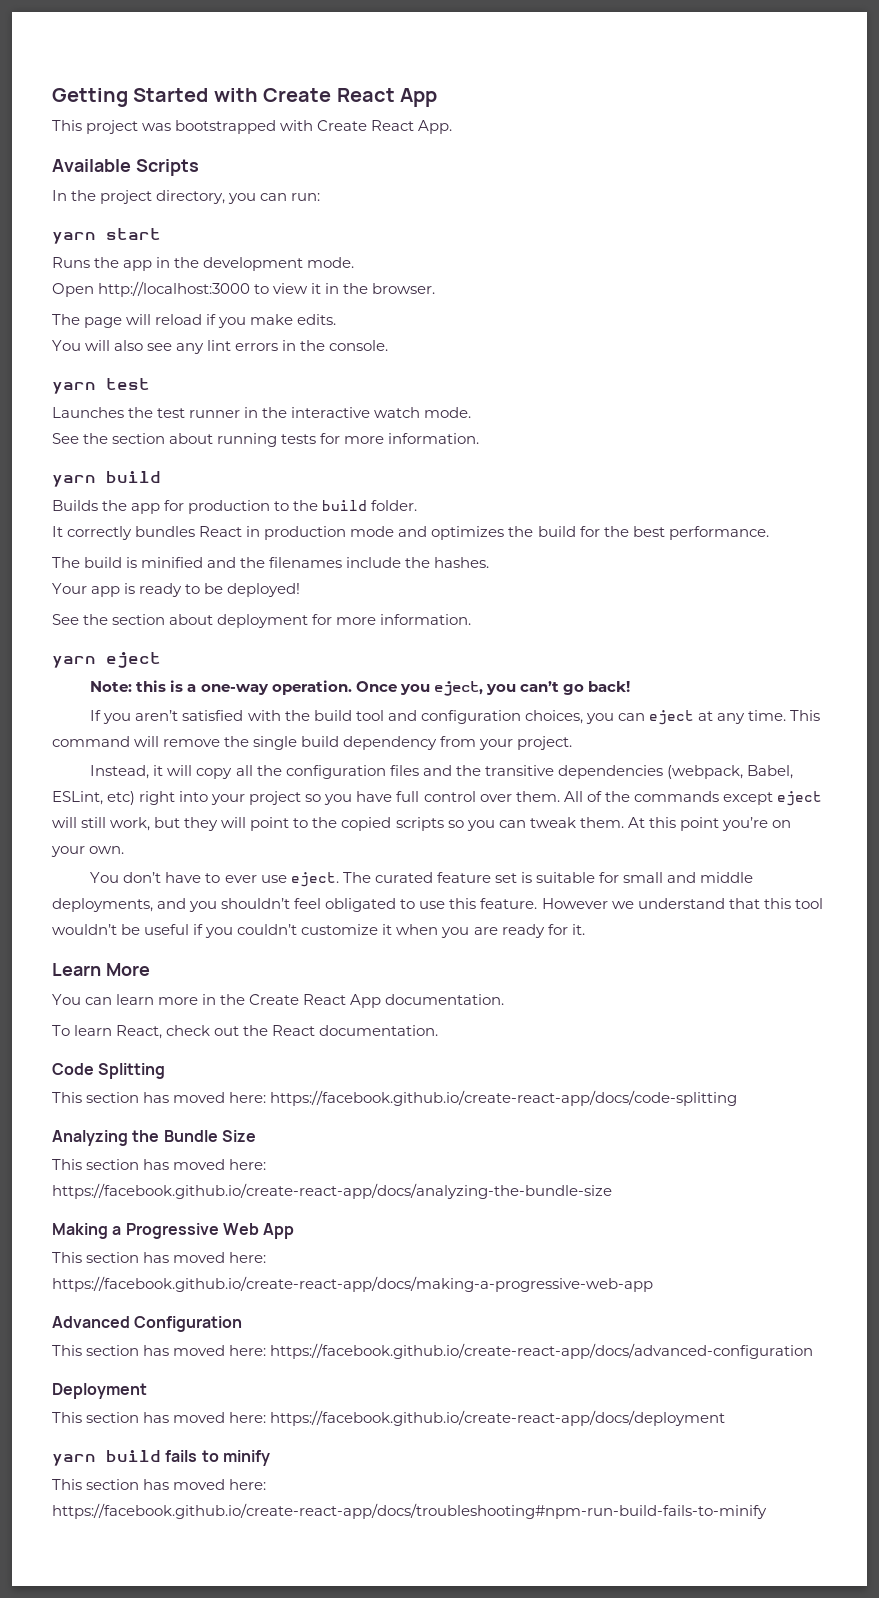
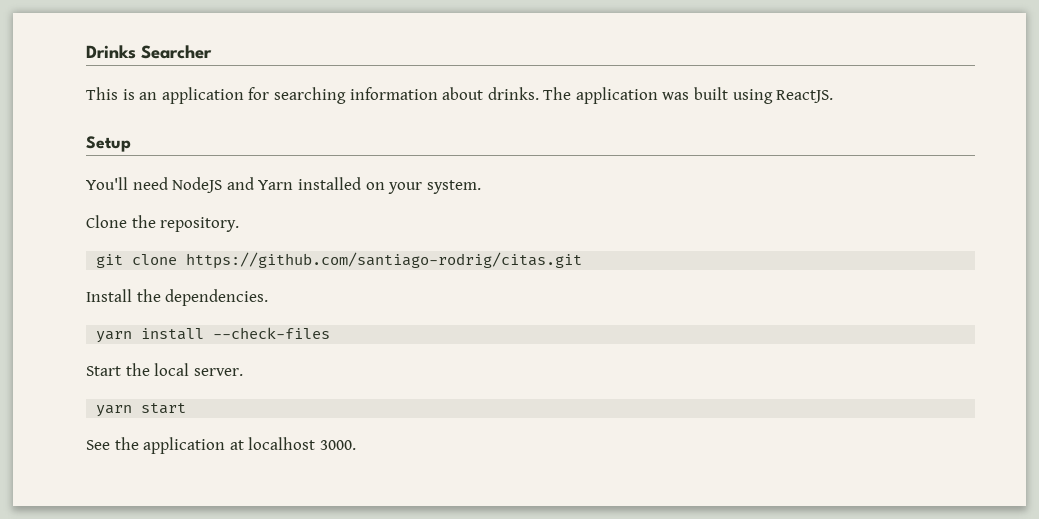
- Getting Started with Create React App
- This project was bootstrapped with Create React App.
- Available Scripts
- In the project directory, you can run:
+ Drinks Searcher
+ This is an application for searching information about drinks. The application was built using ReactJS.
+ Setup
+ You'll need NodeJS and Yarn installed on your system.
+ Clone the repository.
+ git clone https://github.com/santiago-rodrig/citas.git
+ Install the dependencies.
+ yarn install --check-files
+ Start the local server.
  yarn start
- Runs the app in the development mode.
- Open http://localhost:3000 to view it in the browser.
- The page will reload if you make edits.
- You will also see any lint errors in the console.
- yarn test
- Launches the test runner in the interactive watch mode.
- See the section about running tests for more information.
- yarn build
- Builds the app for production to the build folder.
- It correctly bundles React in production mode and optimizes the build for the best performance.
- The build is minified and the filenames include the hashes.
- Your app is ready to be deployed!
- See the section about deployment for more information.
- yarn eject
- Note: this is a one-way operation. Once you eject, you can’t go back!
- If you aren’t satisfied with the build tool and configuration choices, you can eject at any time. This command will remove the single build dependency from your project.
- Instead, it will copy all the configuration files and the transitive dependencies (webpack, Babel, ESLint, etc) right into your project so you have full control over them. All of the commands except eject will still work, but they will point to the copied scripts so you can tweak them. At this point you’re on your own.
- You don’t have to ever use eject. The curated feature set is suitable for small and middle deployments, and you shouldn’t feel obligated to use this feature. However we understand that this tool wouldn’t be useful if you couldn’t customize it when you are ready for it.
- Learn More
- You can learn more in the Create React App documentation.
- To learn React, check out the React documentation.
- Code Splitting
- This section has moved here: https://facebook.github.io/create-react-app/docs/code-splitting
- Analyzing the Bundle Size
- This section has moved here: https://facebook.github.io/create-react-app/docs/analyzing-the-bundle-size
- Making a Progressive Web App
- This section has moved here: https://facebook.github.io/create-react-app/docs/making-a-progressive-web-app
- Advanced Configuration
- This section has moved here: https://facebook.github.io/create-react-app/docs/advanced-configuration
- Deployment
- This section has moved here: https://facebook.github.io/create-react-app/docs/deployment
- yarn build fails to minify
- This section has moved here: https://facebook.github.io/create-react-app/docs/troubleshooting#npm-run-build-fails-to-minify
+ See the application at localhost 3000.

